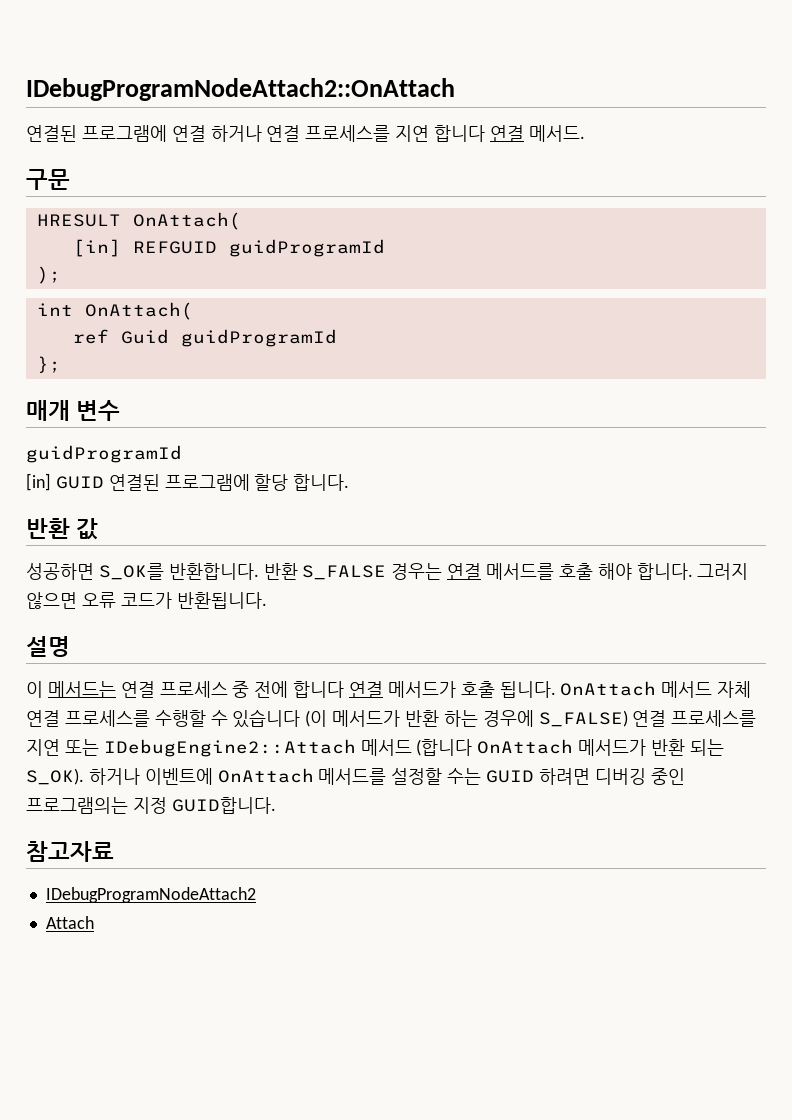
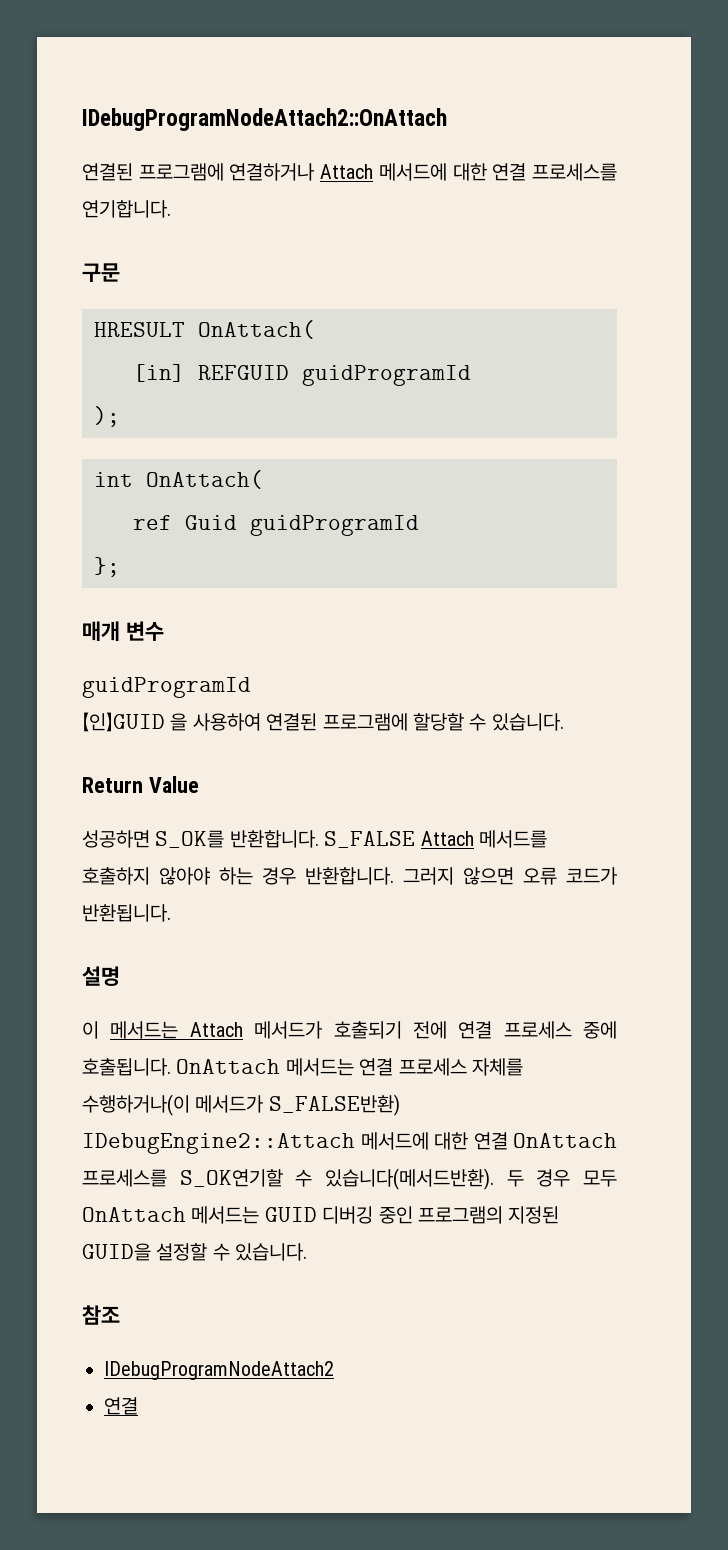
- 연결된 프로그램에 연결 하거나 연결 프로세스를 지연 합니다 연결 메서드.
+ 연결된 프로그램에 연결하거나 Attach 메서드에 대한 연결 프로세스를 연기합니다.
- [in] GUID 연결된 프로그램에 할당 합니다.
- 반환 값
- 성공하면 S_OK를 반환합니다. 반환 S_FALSE 경우는 연결 메서드를 호출 해야 합니다.
+ 【인】GUID 을 사용하여 연결된 프로그램에 할당할 수 있습니다.
+ Return Value
+ 성공하면 S_OK를 반환합니다. S_FALSE Attach 메서드를 호출하지 않아야 하는 경우 반환합니다.
- 이 메서드는 연결 프로세스 중 전에 합니다 연결 메서드가 호출 됩니다. OnAttach 메서드 자체 연결 프로세스를 수행할 수 있습니다 (이 메서드가 반환 하는 경우에 S_FALSE) 연결 프로세스를 지연 또는 IDebugEngine2::Attach 메서드 (합니다 OnAttach 메서드가 반환 되는 S_OK). 하거나 이벤트에 OnAttach 메서드를 설정할 수는 GUID 하려면 디버깅 중인 프로그램의는 지정 GUID합니다.
- 참고자료
+ 이 메서드는 Attach 메서드가 호출되기 전에 연결 프로세스 중에 호출됩니다. OnAttach 메서드는 연결 프로세스 자체를 수행하거나(이 메서드가 S_FALSE반환) IDebugEngine2::Attach 메서드에 대한 연결 OnAttach 프로세스를 S_OK연기할 수 있습니다(메서드반환). 두 경우 모두 OnAttach 메서드는 GUID 디버깅 중인 프로그램의 지정된 GUID을 설정할 수 있습니다.
+ 참조
  IDebugProgramNodeAttach2
- Attach
+ 연결

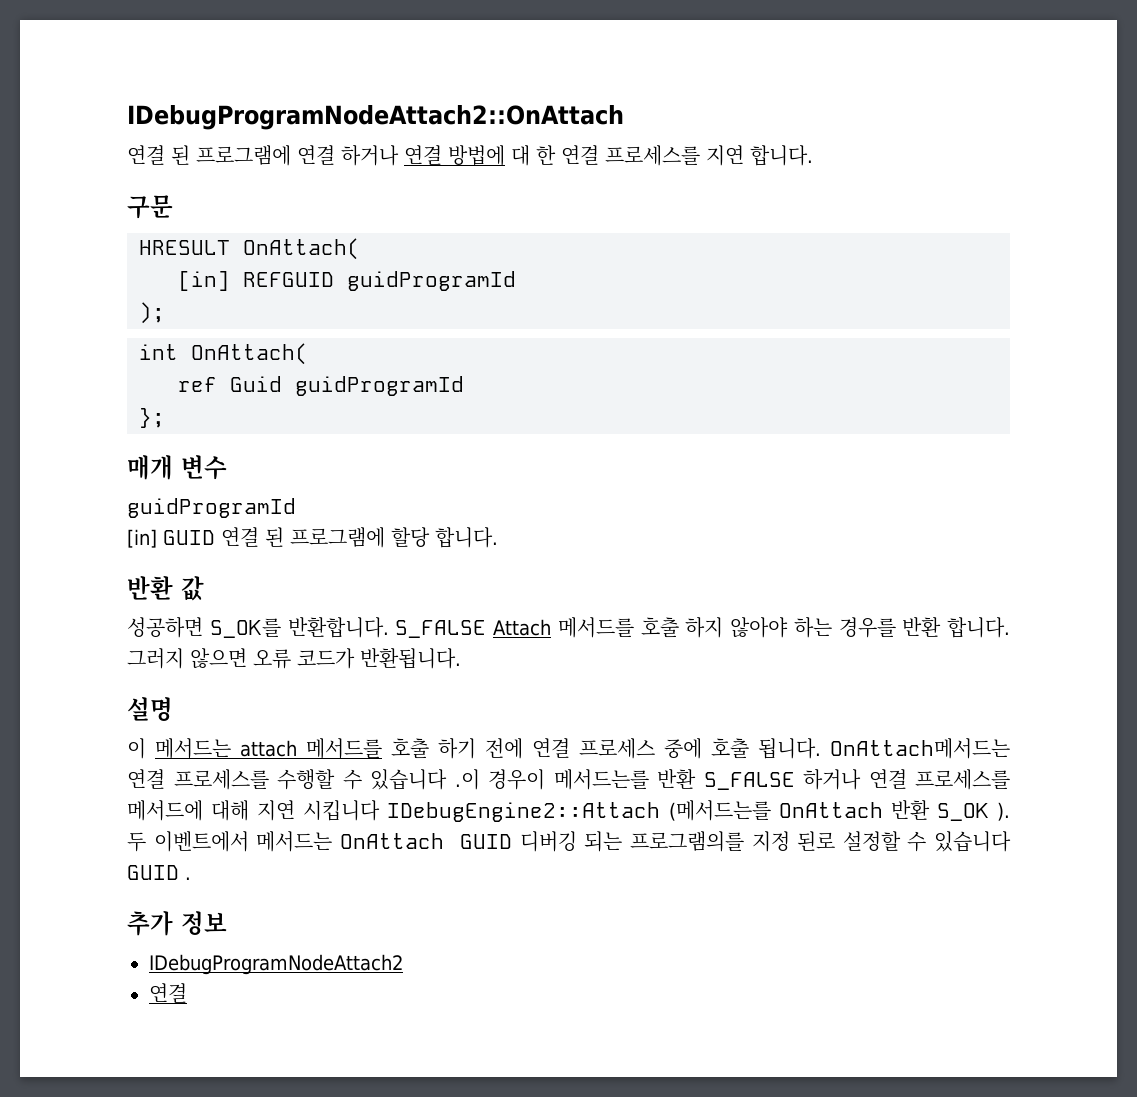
- 연결된 프로그램에 연결하거나 Attach 메서드에 대한 연결 프로세스를 연기합니다.
+ 연결 된 프로그램에 연결 하거나 연결 방법에 대 한 연결 프로세스를 지연 합니다.
- 【인】GUID 을 사용하여 연결된 프로그램에 할당할 수 있습니다.
- Return Value
+ [in] GUID 연결 된 프로그램에 할당 합니다.
+ 반환 값
- S_FALSE Attach 메서드를 호출하지 않아야 하는 경우 반환합니다.
+ S_FALSE Attach 메서드를 호출 하지 않아야 하는 경우를 반환 합니다.
- 이 메서드는 Attach 메서드가 호출되기 전에 연결 프로세스 중에 호출됩니다. OnAttach 메서드는 연결 프로세스 자체를 수행하거나(이 메서드가 S_FALSE반환) IDebugEngine2::Attach 메서드에 대한 연결 OnAttach 프로세스를 S_OK연기할 수 있습니다(메서드반환). 두 경우 모두 OnAttach 메서드는 GUID 디버깅 중인 프로그램의 지정된 GUID을 설정할 수 있습니다.
- 참조
+ 이 메서드는 attach 메서드를 호출 하기 전에 연결 프로세스 중에 호출 됩니다. OnAttach메서드는 연결 프로세스를 수행할 수 있습니다 .이 경우이 메서드는를 반환 S_FALSE 하거나 연결 프로세스를 메서드에 대해 지연 시킵니다 IDebugEngine2::Attach (메서드는를 OnAttach 반환 S_OK ). 두 이벤트에서 메서드는 OnAttach GUID 디버깅 되는 프로그램의를 지정 된로 설정할 수 있습니다 GUID .
+ 추가 정보

